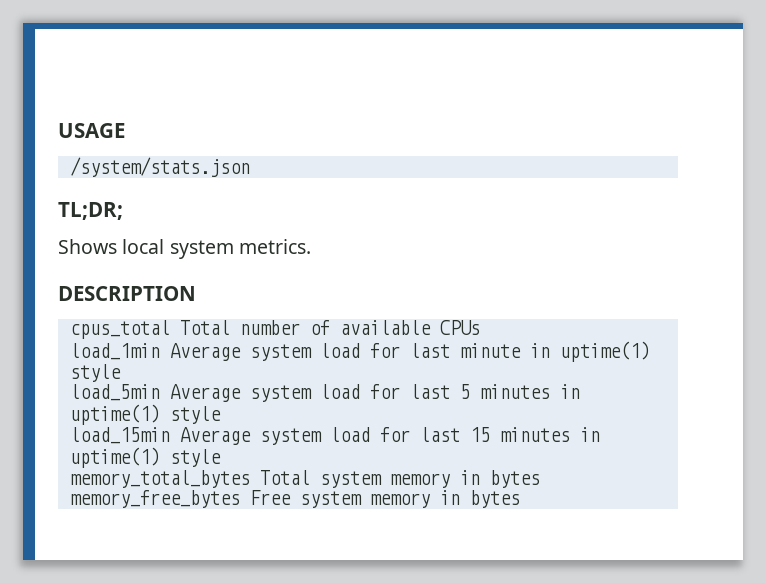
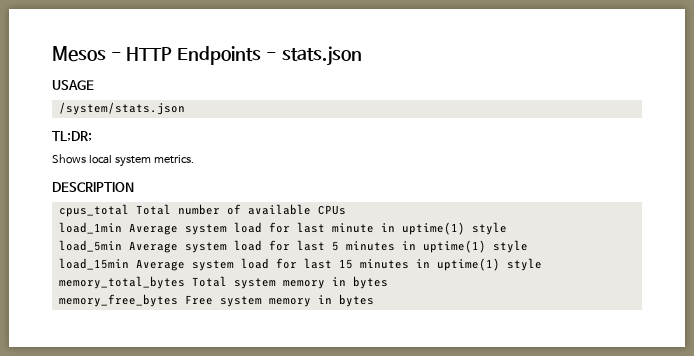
+ Mesos - HTTP Endpoints - stats.json

